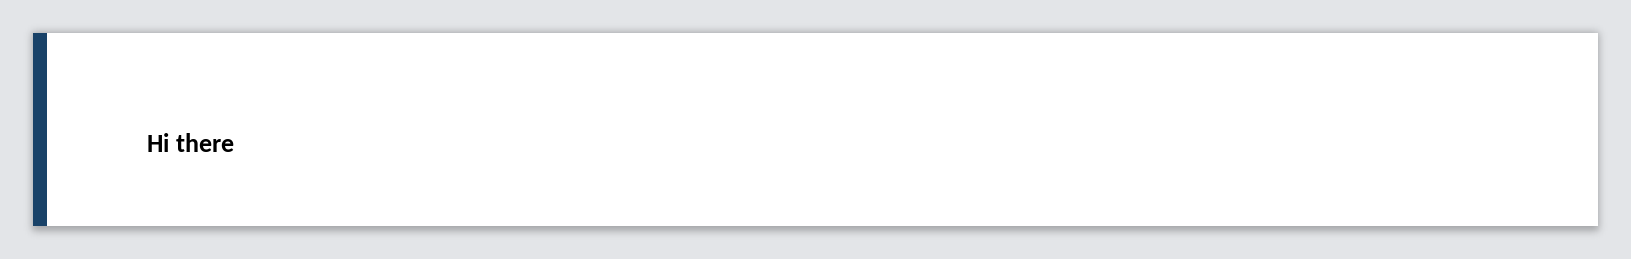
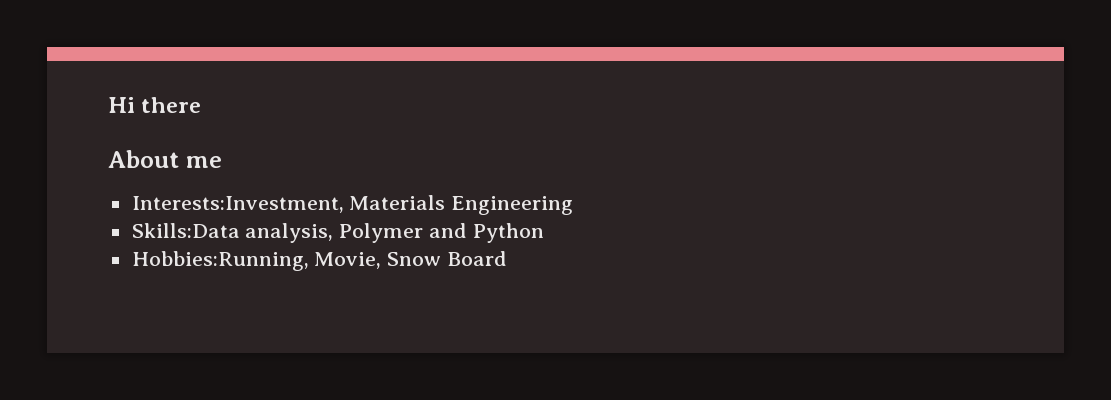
+ About me
+ Interests:Investment, Materials Engineering
+ Skills:Data analysis, Polymer and Python
+ Hobbies:Running, Movie, Snow Board

